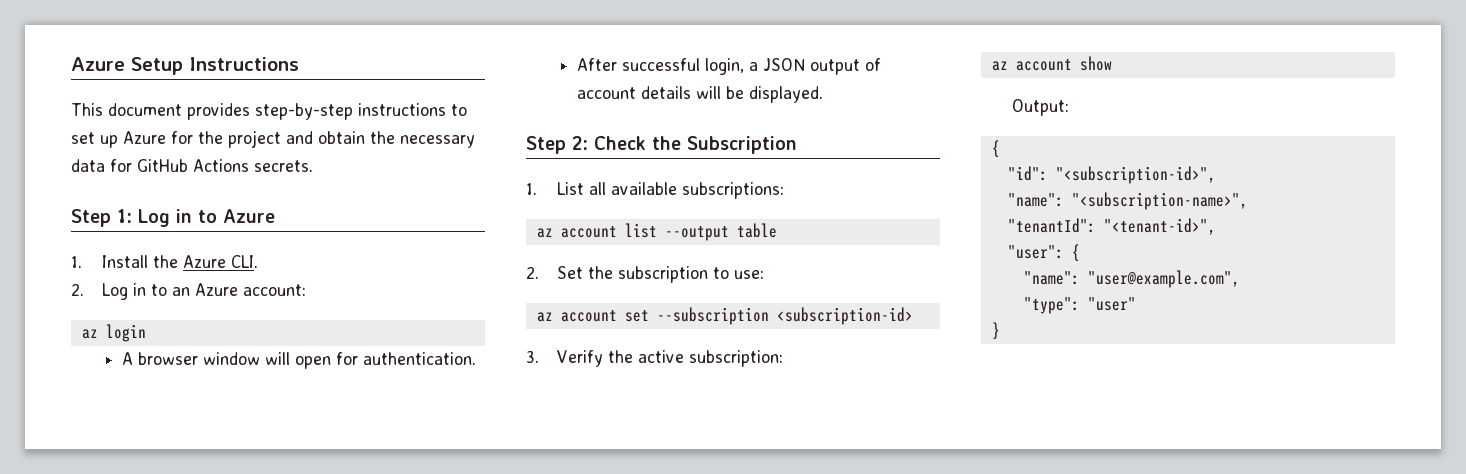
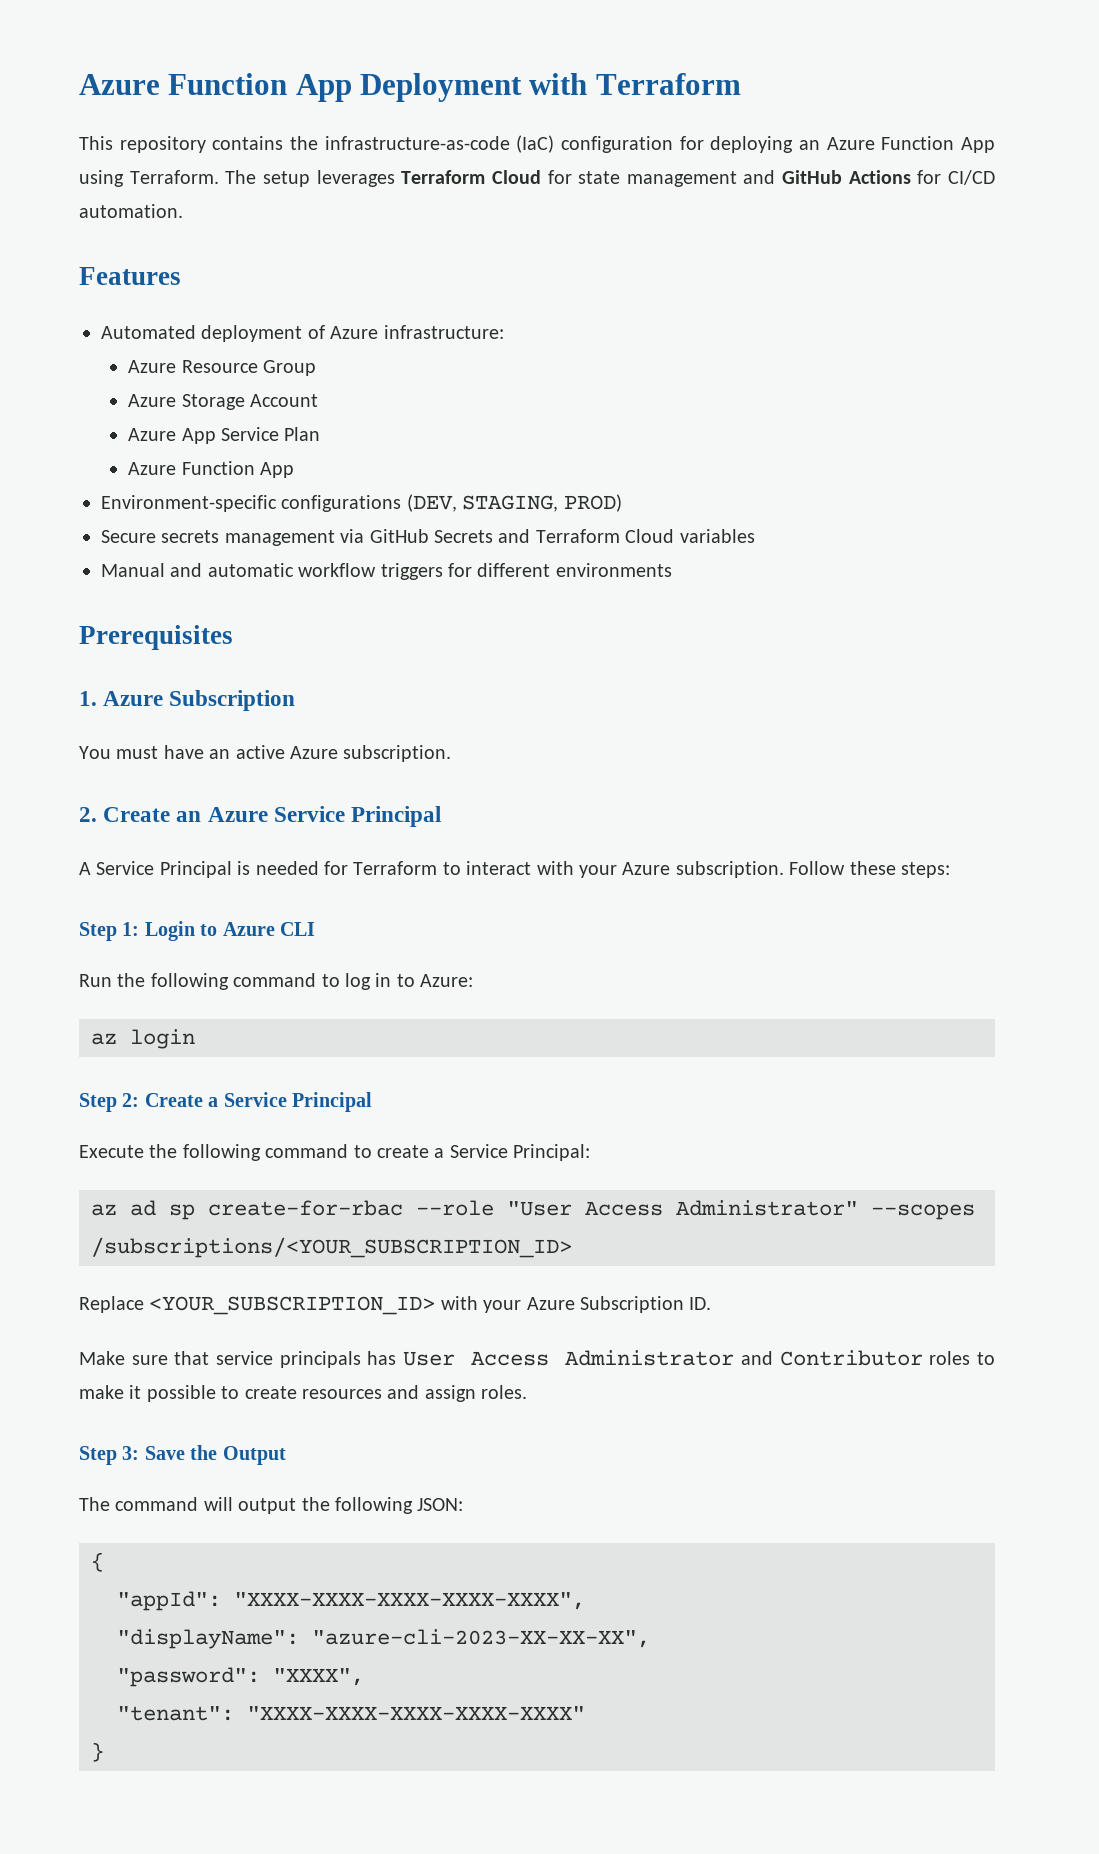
- Azure Setup Instructions
- This document provides step-by-step instructions to set up Azure for the project and obtain the necessary data for GitHub Actions secrets.
- Step 1: Log in to Azure
- 1. Install the Azure CLI.
- 2. Log in to an Azure account:
+ Azure Function App Deployment with Terraform
+ This repository contains the infrastructure-as-code (IaC) configuration for deploying an Azure Function App using Terraform. The setup leverages Terraform Cloud for state management and GitHub Actions for CI/CD automation.
+ Features
+ Automated deployment of Azure infrastructure:
+ Azure Resource Group
+ Azure Storage Account
+ Azure App Service Plan
+ Azure Function App
+ Environment-specific configurations (DEV, STAGING, PROD)
+ Secure secrets management via GitHub Secrets and Terraform Cloud variables
+ Manual and automatic workflow triggers for different environments
+ Prerequisites
+ 1. Azure Subscription
+ You must have an active Azure subscription.
+ 2. Create an Azure Service Principal
+ A Service Principal is needed for Terraform to interact with your Azure subscription. Follow these steps:
+ Step 1: Login to Azure CLI
+ Run the following command to log in to Azure:
  az login
- A browser window will open for authentication.
- After successful login, a JSON output of account details will be displayed.
- Step 2: Check the Subscription
- 1. List all available subscriptions:
- az account list --output table
- 2. Set the subscription to use:
- az account set --subscription <subscription-id>
- 3. Verify the active subscription:
- az account show
- Output:
+ Step 2: Create a Service Principal
+ Execute the following command to create a Service Principal:
+ az ad sp create-for-rbac --role "User Access Administrator" --scopes /subscriptions/<YOUR_SUBSCRIPTION_ID>
+ Replace <YOUR_SUBSCRIPTION_ID> with your Azure Subscription ID.
+ Make sure that service principals has User Access Administrator and Contributor roles to make it possible to create resources and assign roles.
+ Step 3: Save the Output
+ The command will output the following JSON:
  {
- "id": "<subscription-id>",
- "name": "<subscription-name>",
- "tenantId": "<tenant-id>",
- "user": {
- "name": "user@example.com",
- "type": "user"
+ "appId": "XXXX-XXXX-XXXX-XXXX-XXXX",
+ "displayName": "azure-cli-2023-XX-XX-XX",
+ "password": "XXXX",
+ "tenant": "XXXX-XXXX-XXXX-XXXX-XXXX"

